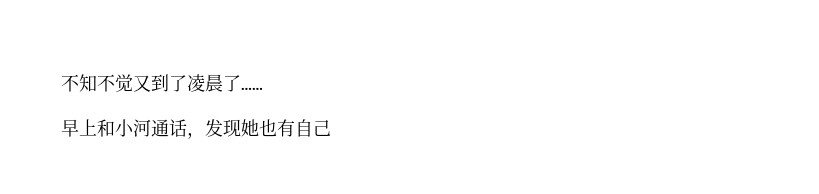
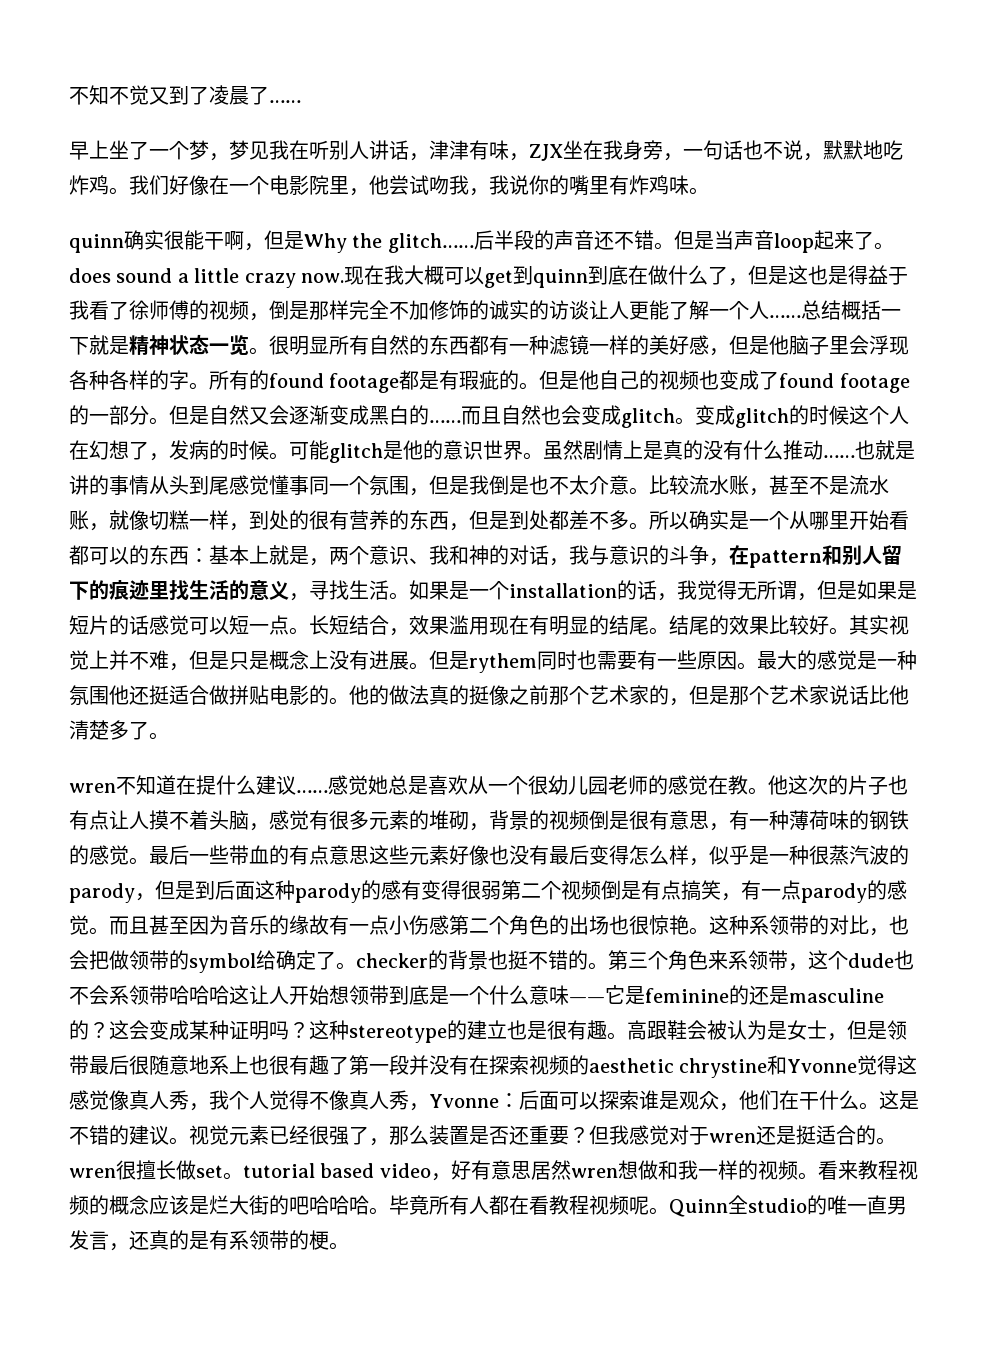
- 早上和小河通话，发现她也有自己
+ 早上坐了一个梦，梦见我在听别人讲话，津津有味，ZJX坐在我身旁，一句话也不说，默默地吃炸鸡。我们好像在一个电影院里，他尝试吻我，我说你的嘴里有炸鸡味。
+ quinn确实很能干啊，但是Why the glitch……后半段的声音还不错。但是当声音loop起来了。does sound a little crazy now.现在我大概可以get到quinn到底在做什么了，但是这也是得益于我看了徐师傅的视频，倒是那样完全不加修饰的诚实的访谈让人更能了解一个人……总结概括一下就是精神状态一览。很明显所有自然的东西都有一种滤镜一样的美好感，但是他脑子里会浮现各种各样的字。所有的found footage都是有瑕疵的。但是他自己的视频也变成了found footage的一部分。但是自然又会逐渐变成黑白的……而且自然也会变成glitch。变成glitch的时候这个人在幻想了，发病的时候。可能glitch是他的意识世界。虽然剧情上是真的没有什么推动……也就是讲的事情从头到尾感觉懂事同一个氛围，但是我倒是也不太介意。比较流水账，甚至不是流水账，就像切糕一样，到处的很有营养的东西，但是到处都差不多。所以确实是一个从哪里开始看都可以的东西：基本上就是，两个意识、我和神的对话，我与意识的斗争，在pattern和别人留下的痕迹里找生活的意义，寻找生活。如果是一个installation的话，我觉得无所谓，但是如果是短片的话感觉可以短一点。长短结合，效果滥用现在有明显的结尾。结尾的效果比较好。其实视觉上并不难，但是只是概念上没有进展。但是rythem同时也需要有一些原因。最大的感觉是一种氛围他还挺适合做拼贴电影的。他的做法真的挺像之前那个艺术家的，但是那个艺术家说话比他清楚多了。
+ wren不知道在提什么建议……感觉她总是喜欢从一个很幼儿园老师的感觉在教。他这次的片子也有点让人摸不着头脑，感觉有很多元素的堆砌，背景的视频倒是很有意思，有一种薄荷味的钢铁的感觉。最后一些带血的有点意思这些元素好像也没有最后变得怎么样，似乎是一种很蒸汽波的parody，但是到后面这种parody的感有变得很弱第二个视频倒是有点搞笑，有一点parody的感觉。而且甚至因为音乐的缘故有一点小伤感第二个角色的出场也很惊艳。这种系领带的对比，也会把做领带的symbol给确定了。checker的背景也挺不错的。第三个角色来系领带，这个dude也不会系领带哈哈哈这让人开始想领带到底是一个什么意味——它是feminine的还是masculine的？这会变成某种证明吗？这种stereotype的建立也是很有趣。高跟鞋会被认为是女士，但是领带最后很随意地系上也很有趣了第一段并没有在探索视频的aesthetic chrystine和Yvonne觉得这感觉像真人秀，我个人觉得不像真人秀，Yvonne：后面可以探索谁是观众，他们在干什么。这是不错的建议。视觉元素已经很强了，那么装置是否还重要？但我感觉对于wren还是挺适合的。wren很擅长做set。tutorial based video，好有意思居然wren想做和我一样的视频。看来教程视频的概念应该是烂大街的吧哈哈哈。毕竟所有人都在看教程视频呢。Quinn全studio的唯一直男发言，还真的是有系领带的梗。

